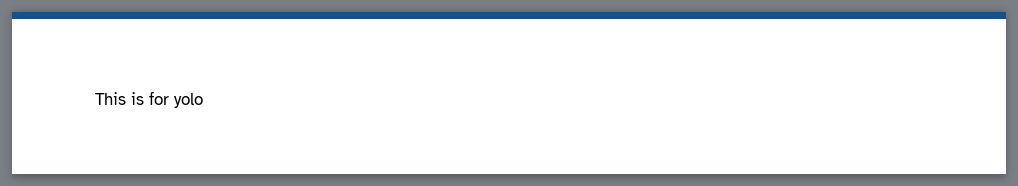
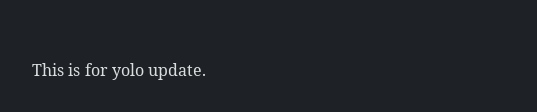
- This is for yolo
+ This is for yolo update.

